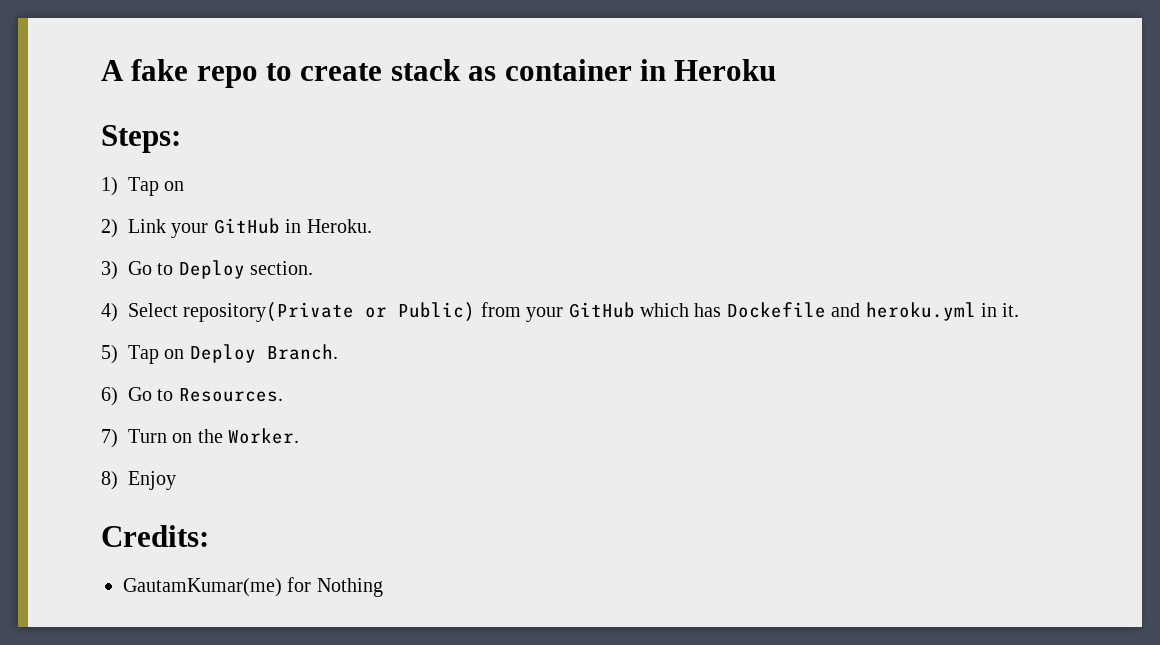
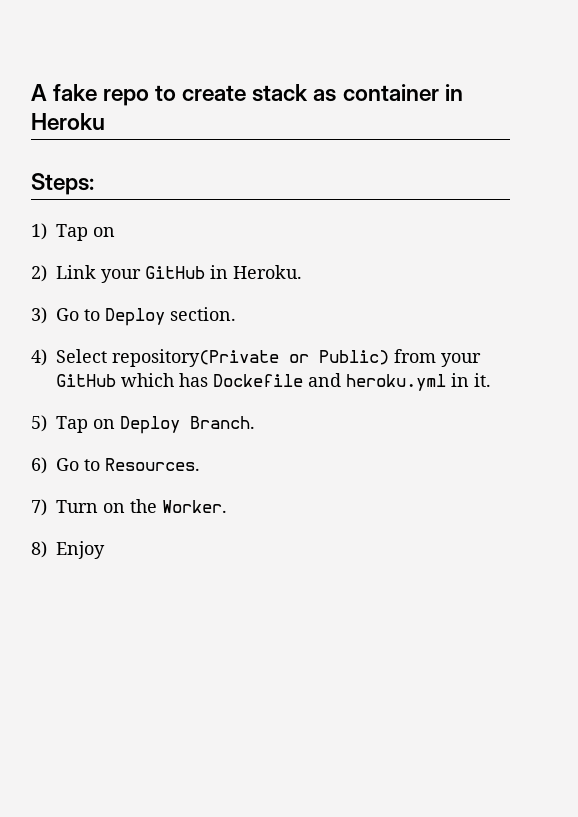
- Credits:
- GautamKumar(me) for Nothing

